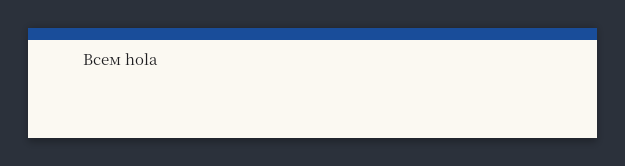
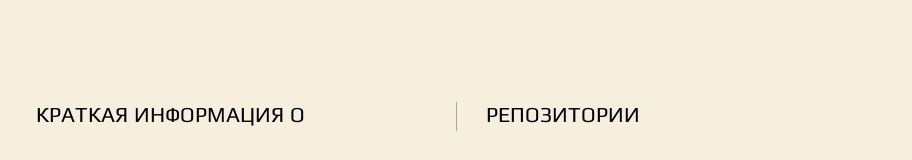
- Всем hola
+ КРАТКАЯ ИНФОРМАЦИЯ О РЕПОЗИТОРИИ

